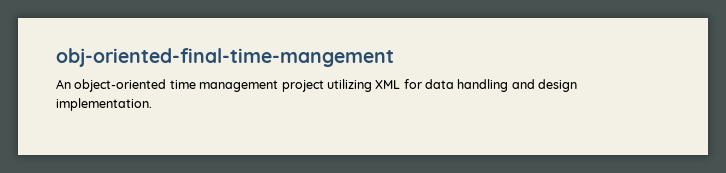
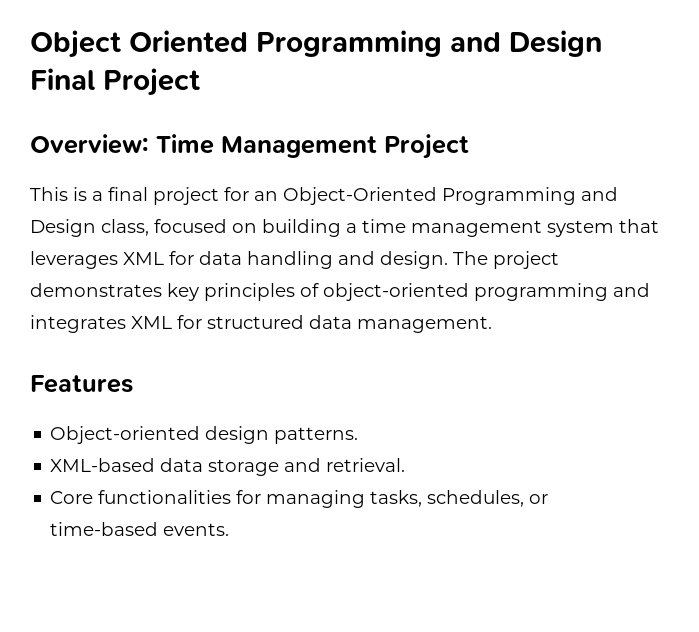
- obj-oriented-final-time-mangement
- An object-oriented time management project utilizing XML for data handling and design implementation.
+ Object Oriented Programming and Design Final Project
+ Overview: Time Management Project
+ This is a final project for an Object-Oriented Programming and Design class, focused on building a time management system that leverages XML for data handling and design. The project demonstrates key principles of object-oriented programming and integrates XML for structured data management.
+ Features
+ Object-oriented design patterns.
+ XML-based data storage and retrieval.
+ Core functionalities for managing tasks, schedules, or time-based events.

